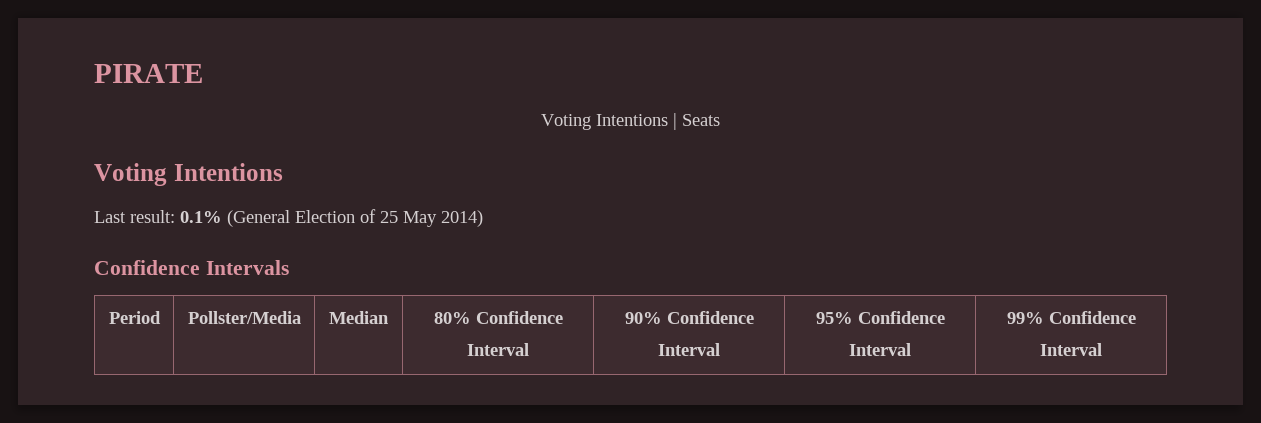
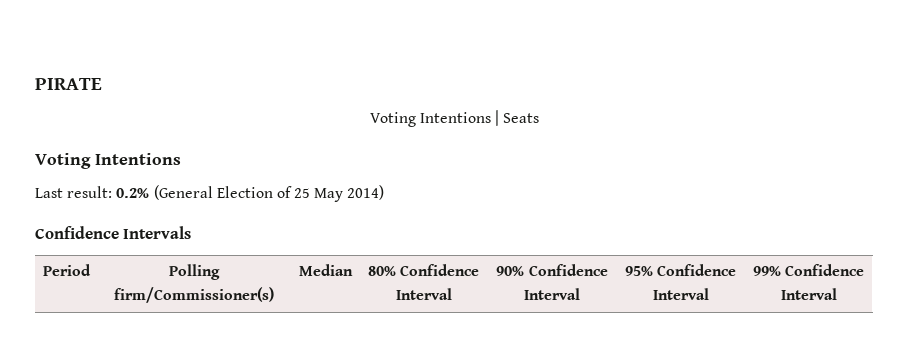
- Last result: 0.1% (General Election of 25 May 2014)
+ Last result: 0.2% (General Election of 25 May 2014)
- Period | Pollster/Media | Median | 80% Confidence Interval | 90% Confidence Interval | 95% Confidence Interval | 99% Confidence Interval
+ Period | Polling firm/Commissioner(s) | Median | 80% Confidence Interval | 90% Confidence Interval | 95% Confidence Interval | 99% Confidence Interval

